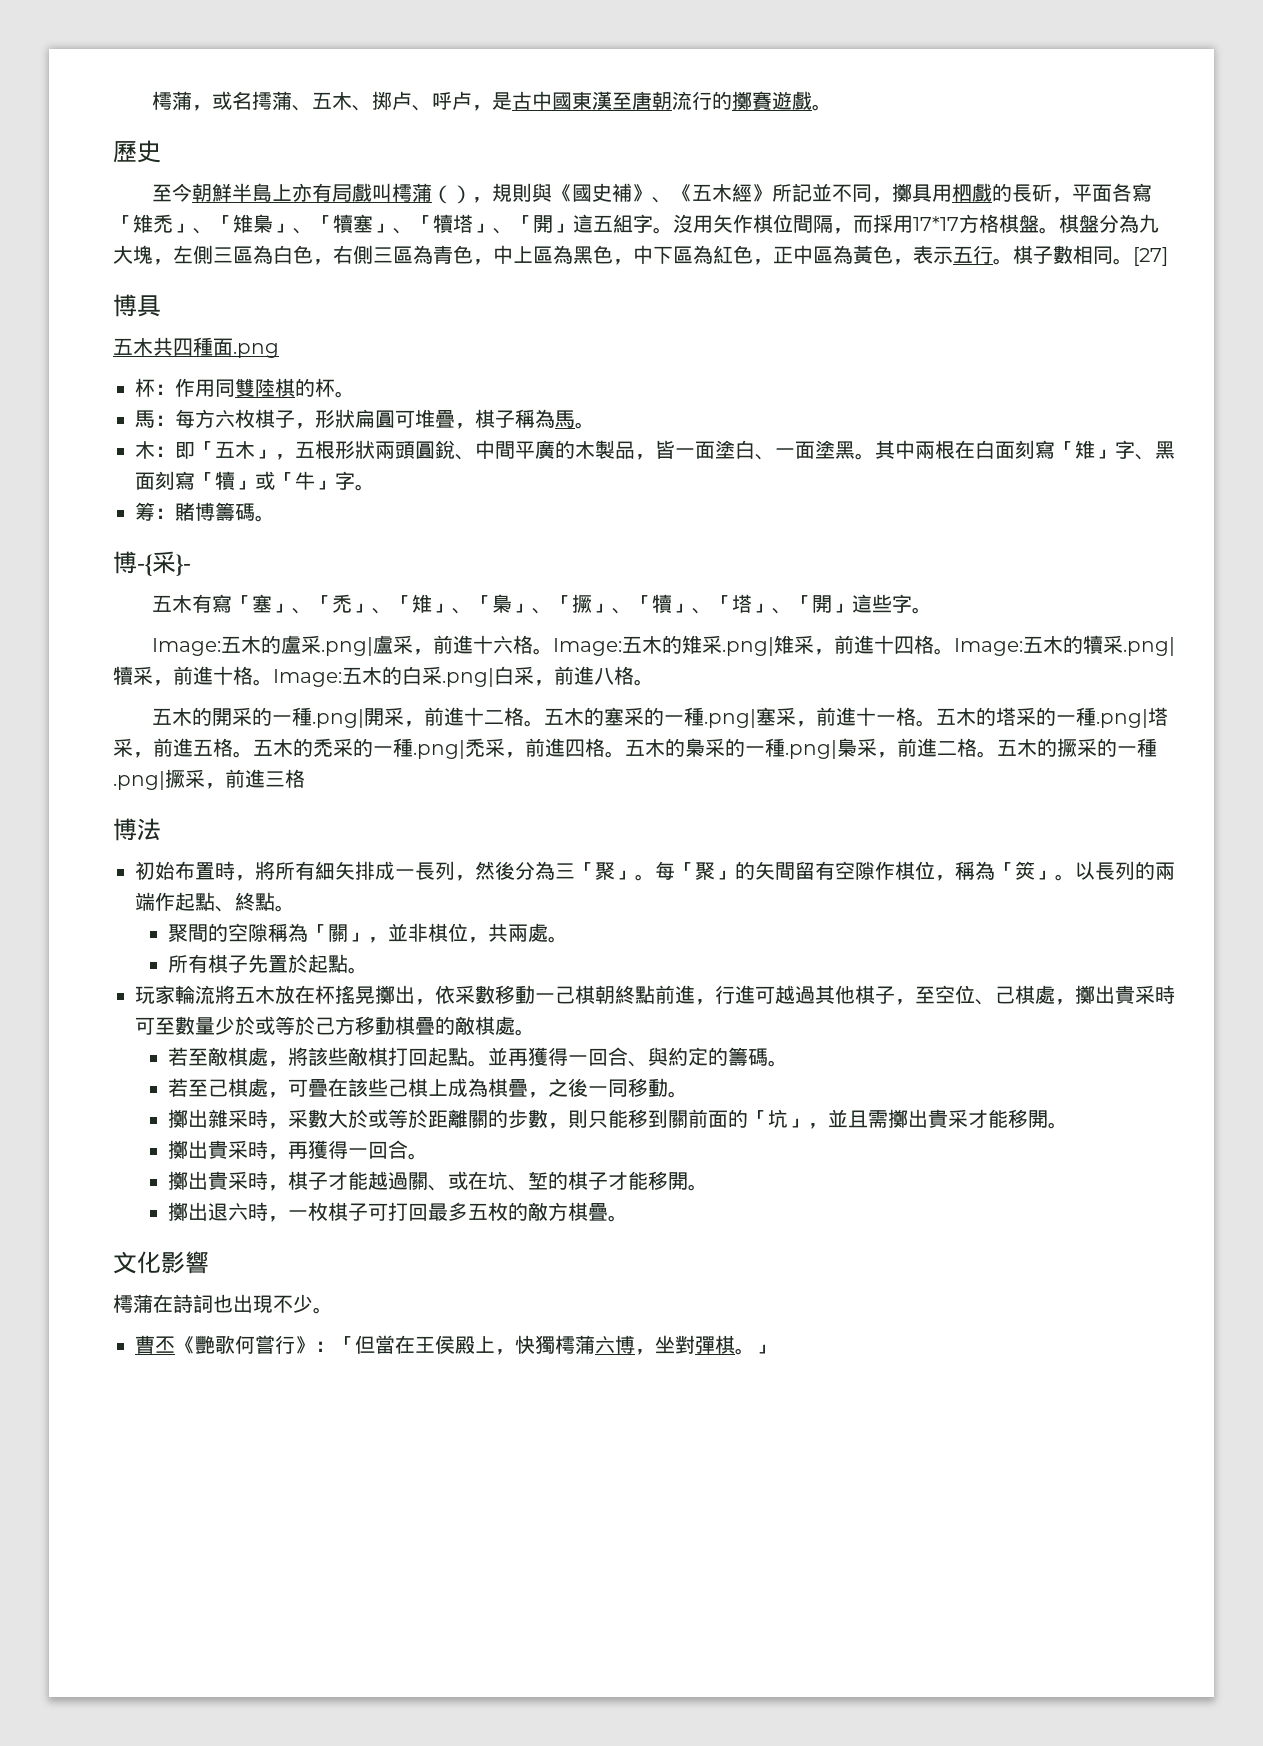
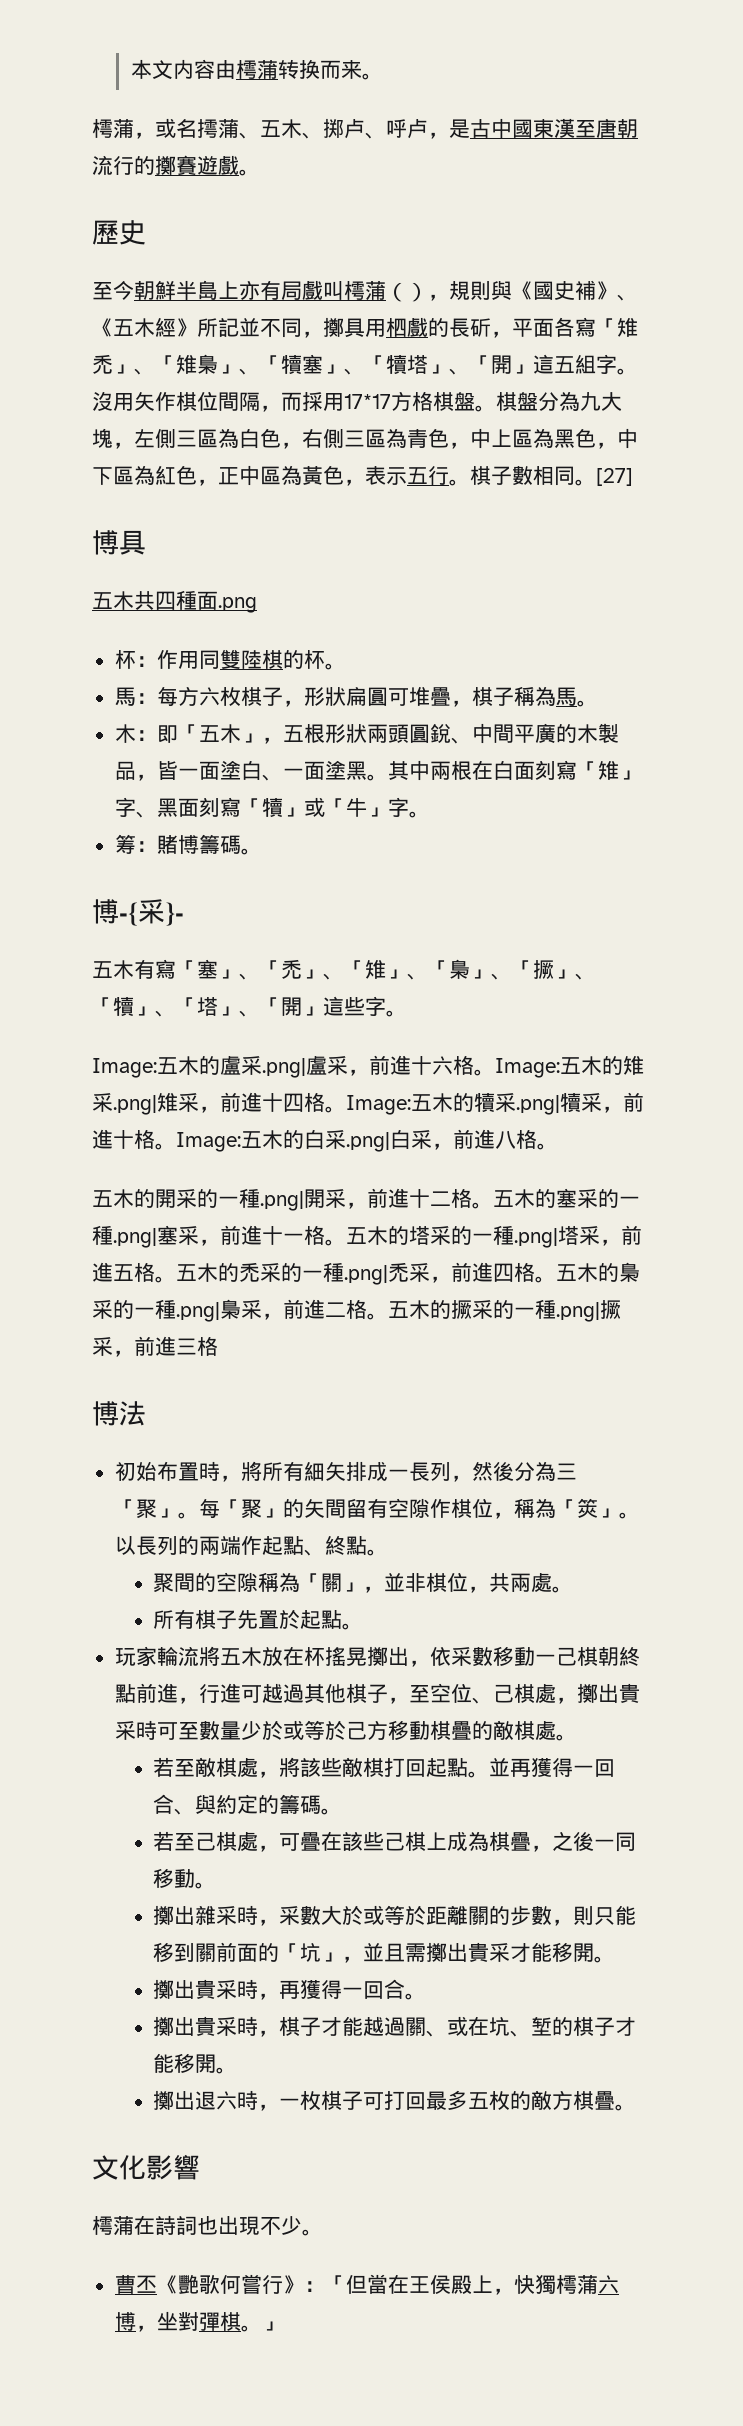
+ 本文内容由樗蒲转换而来。

